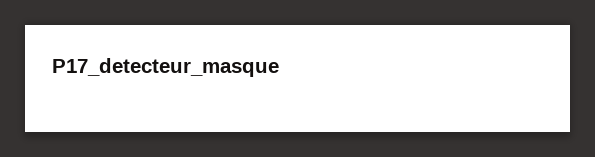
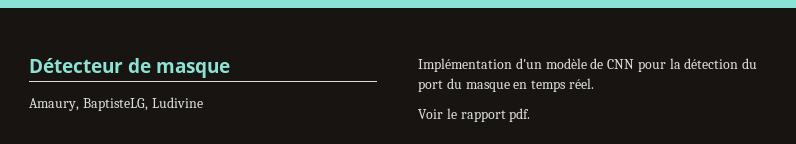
- P17_detecteur_masque
+ Détecteur de masque
+ Amaury, BaptisteLG, Ludivine
+ Implémentation d'un modèle de CNN pour la détection du port du masque en temps réel.
+ Voir le rapport pdf.

